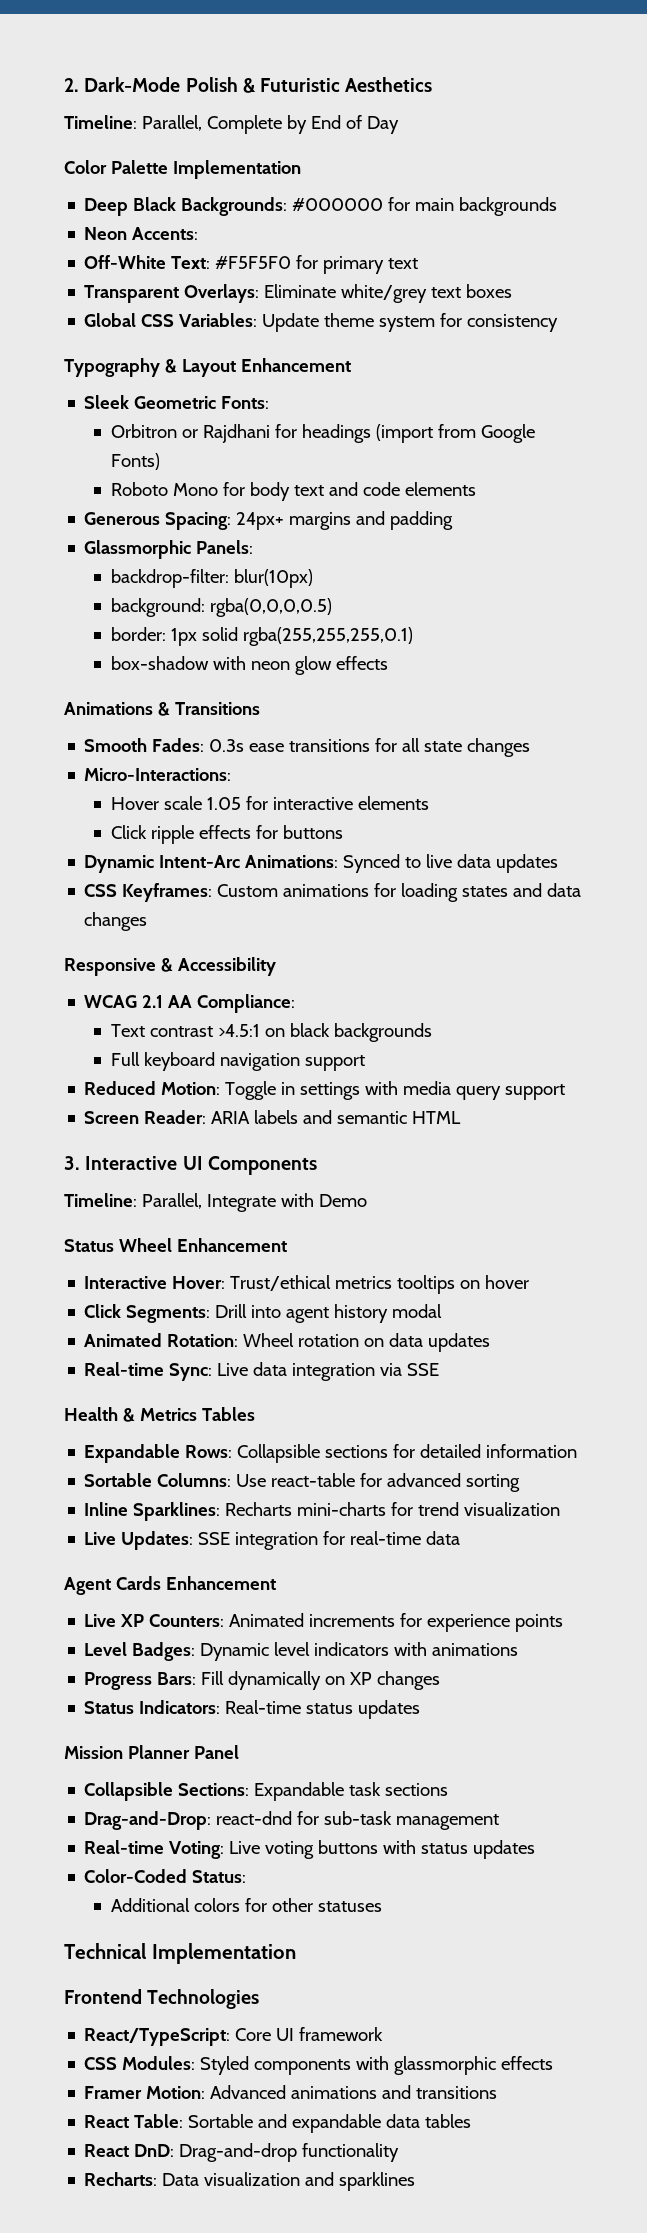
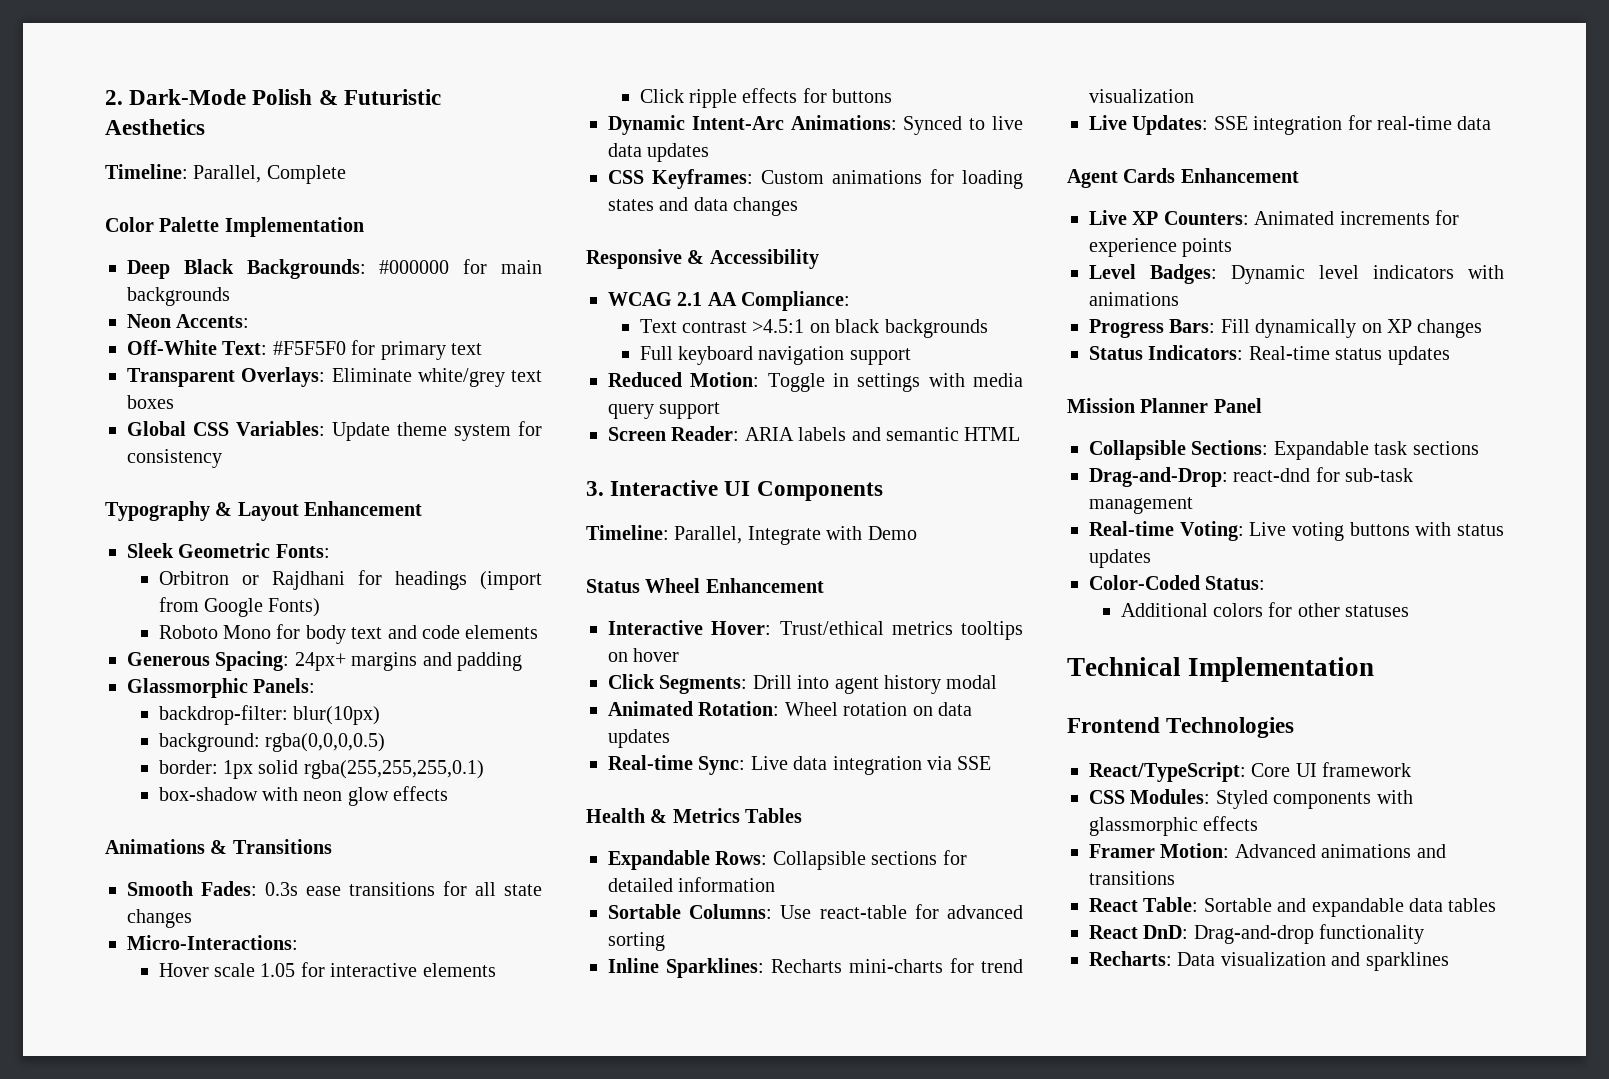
- Timeline: Parallel, Complete by End of Day
+ Timeline: Parallel, Complete

